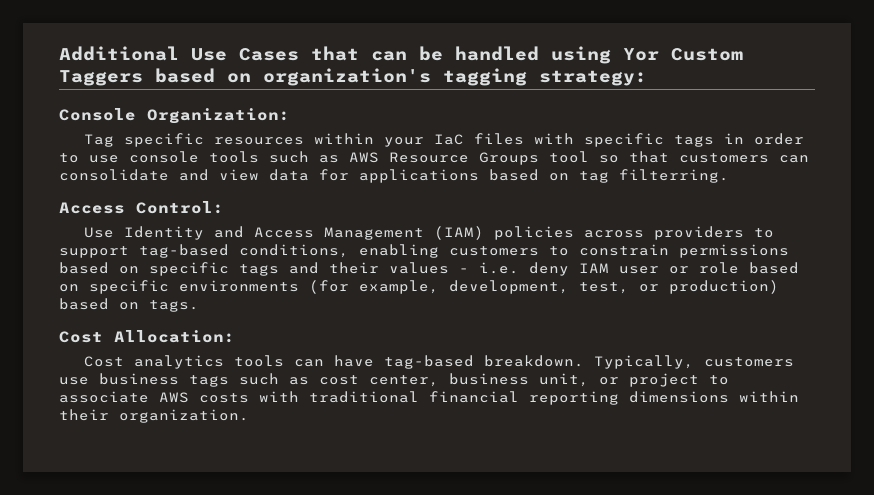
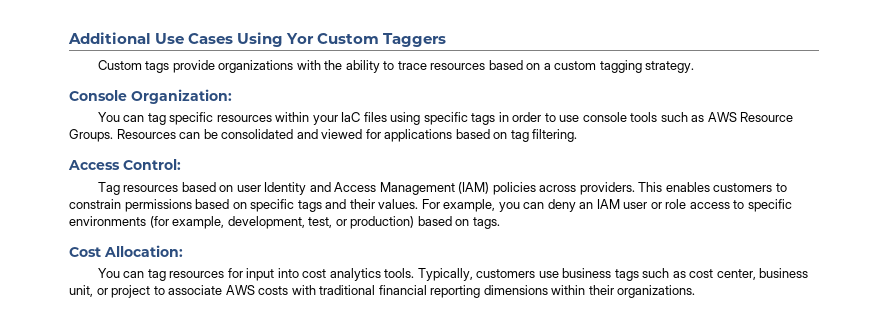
- Additional Use Cases that can be handled using Yor Custom Taggers based on organization's tagging strategy:
+ Additional Use Cases Using Yor Custom Taggers
+ Custom tags provide organizations with the ability to trace resources based on a custom tagging strategy.
- Tag specific resources within your IaC files with specific tags in order to use console tools such as AWS Resource Groups tool so that customers can consolidate and view data for applications based on tag filterring.
+ You can tag specific resources within your IaC files using specific tags in order to use console tools such as AWS Resource Groups. Resources can be consolidated and viewed for applications based on tag filtering.
- Use Identity and Access Management (IAM) policies across providers to support tag-based conditions, enabling customers to constrain permissions based on specific tags and their values - i.e. deny IAM user or role based on specific environments (for example, development, test, or production) based on tags.
+ Tag resources based on user Identity and Access Management (IAM) policies across providers. This enables customers to constrain permissions based on specific tags and their values. For example, you can deny an IAM user or role access to specific environments (for example, development, test, or production) based on tags.
- Cost analytics tools can have tag-based breakdown.
+ You can tag resources for input into cost analytics tools.
- Typically, customers use business tags such as cost center, business unit, or project to associate AWS costs with traditional financial reporting dimensions within their organization.
+ Typically, customers use business tags such as cost center, business unit, or project to associate AWS costs with traditional financial reporting dimensions within their organizations.

